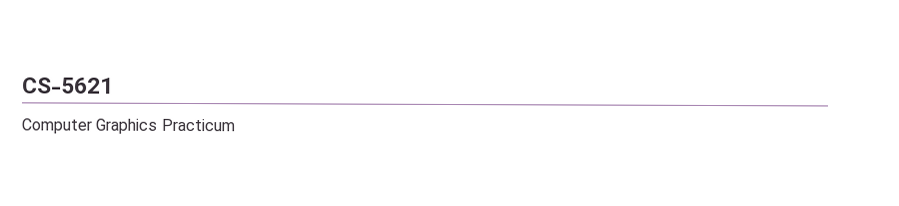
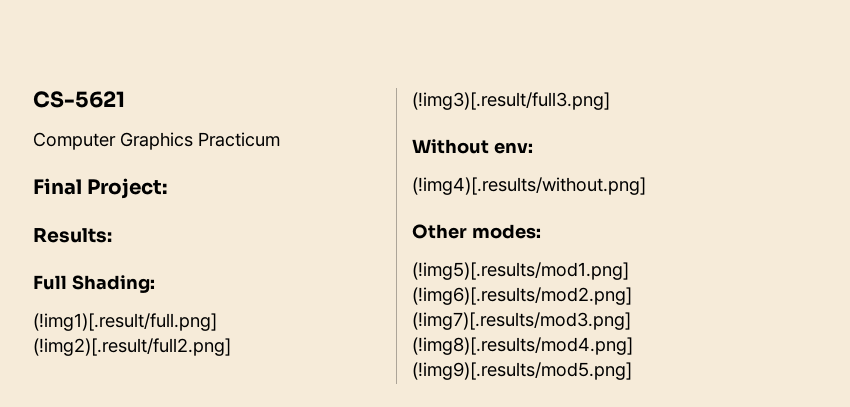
+ Final Project:
+ Results:
+ Full Shading:
+ (!img1)[.result/full.png] (!img2)[.result/full2.png] (!img3)[.result/full3.png]
+ Without env:
+ (!img4)[.results/without.png]
+ Other modes:
+ (!img5)[.results/mod1.png] (!img6)[.results/mod2.png] (!img7)[.results/mod3.png] (!img8)[.results/mod4.png] (!img9)[.results/mod5.png]

